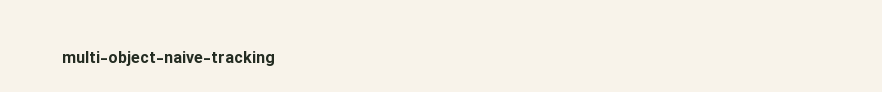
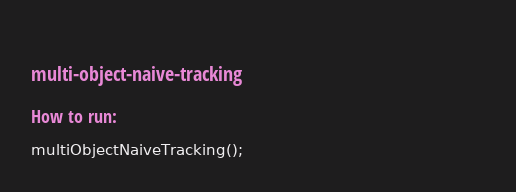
+ How to run:
+ multiObjectNaiveTracking();

